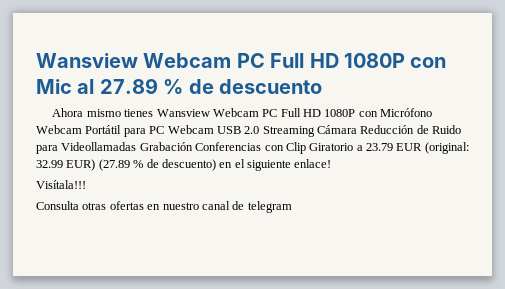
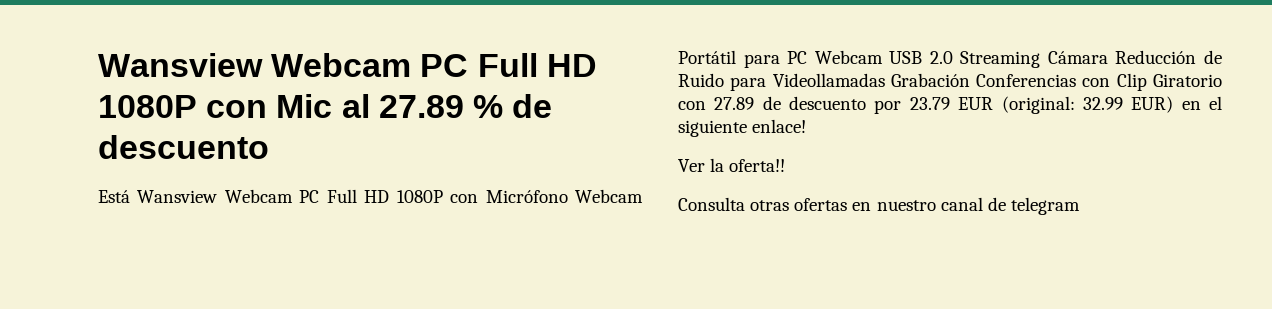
- Ahora mismo tienes Wansview Webcam PC Full HD 1080P con Micrófono Webcam Portátil para PC Webcam USB 2.0 Streaming Cámara Reducción de Ruido para Videollamadas Grabación Conferencias con Clip Giratorio a 23.79 EUR (original: 32.99 EUR) (27.89 % de descuento) en el siguiente enlace!
+ Está Wansview Webcam PC Full HD 1080P con Micrófono Webcam Portátil para PC Webcam USB 2.0 Streaming Cámara Reducción de Ruido para Videollamadas Grabación Conferencias con Clip Giratorio con 27.89 de descuento por 23.79 EUR (original: 32.99 EUR) en el siguiente enlace!
- Visítala!!!
+ Ver la oferta!!

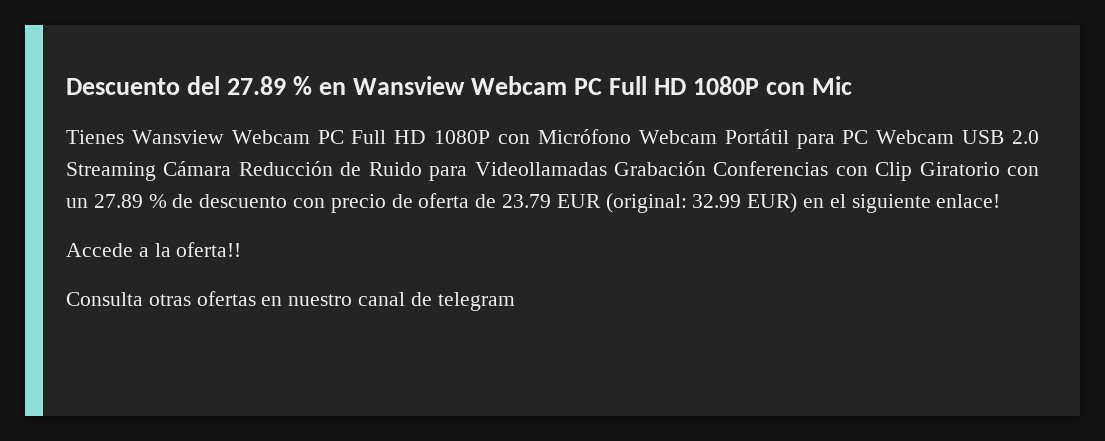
- Wansview Webcam PC Full HD 1080P con Mic al 27.89 % de descuento
- Está Wansview Webcam PC Full HD 1080P con Micrófono Webcam Portátil para PC Webcam USB 2.0 Streaming Cámara Reducción de Ruido para Videollamadas Grabación Conferencias con Clip Giratorio con 27.89 de descuento por 23.79 EUR (original: 32.99 EUR) en el siguiente enlace!
+ Descuento del 27.89 % en Wansview Webcam PC Full HD 1080P con Mic
+ Tienes Wansview Webcam PC Full HD 1080P con Micrófono Webcam Portátil para PC Webcam USB 2.0 Streaming Cámara Reducción de Ruido para Videollamadas Grabación Conferencias con Clip Giratorio con un 27.89 % de descuento con precio de oferta de 23.79 EUR (original: 32.99 EUR) en el siguiente enlace!
- Ver la oferta!!
+ Accede a la oferta!!

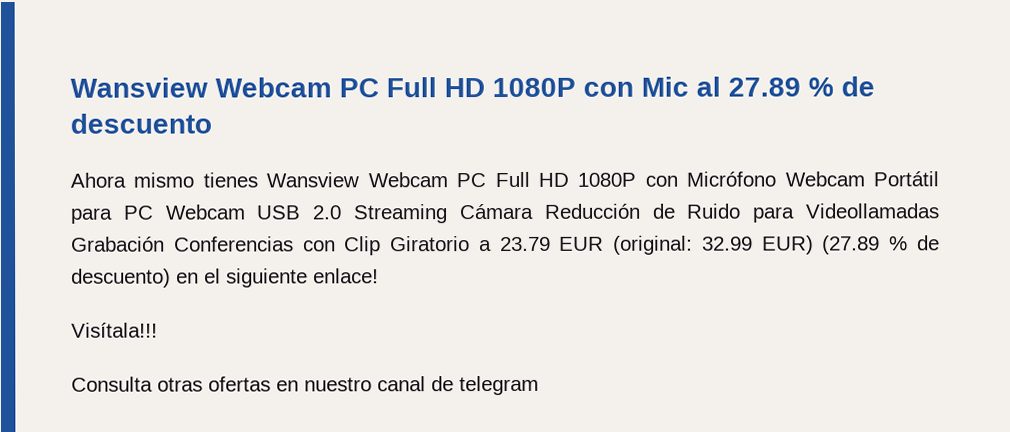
- Descuento del 27.89 % en Wansview Webcam PC Full HD 1080P con Mic
- Tienes Wansview Webcam PC Full HD 1080P con Micrófono Webcam Portátil para PC Webcam USB 2.0 Streaming Cámara Reducción de Ruido para Videollamadas Grabación Conferencias con Clip Giratorio con un 27.89 % de descuento con precio de oferta de 23.79 EUR (original: 32.99 EUR) en el siguiente enlace!
+ Wansview Webcam PC Full HD 1080P con Mic al 27.89 % de descuento
+ Ahora mismo tienes Wansview Webcam PC Full HD 1080P con Micrófono Webcam Portátil para PC Webcam USB 2.0 Streaming Cámara Reducción de Ruido para Videollamadas Grabación Conferencias con Clip Giratorio a 23.79 EUR (original: 32.99 EUR) (27.89 % de descuento) en el siguiente enlace!
- Accede a la oferta!!
+ Visítala!!!

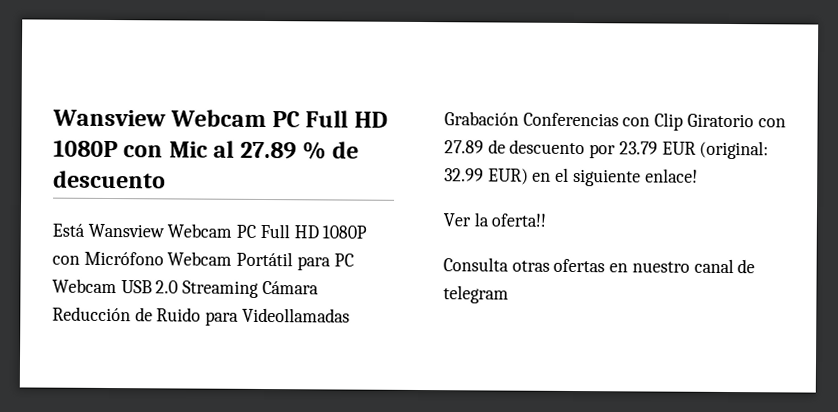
- Ahora mismo tienes Wansview Webcam PC Full HD 1080P con Micrófono Webcam Portátil para PC Webcam USB 2.0 Streaming Cámara Reducción de Ruido para Videollamadas Grabación Conferencias con Clip Giratorio a 23.79 EUR (original: 32.99 EUR) (27.89 % de descuento) en el siguiente enlace!
+ Está Wansview Webcam PC Full HD 1080P con Micrófono Webcam Portátil para PC Webcam USB 2.0 Streaming Cámara Reducción de Ruido para Videollamadas Grabación Conferencias con Clip Giratorio con 27.89 de descuento por 23.79 EUR (original: 32.99 EUR) en el siguiente enlace!
- Visítala!!!
+ Ver la oferta!!

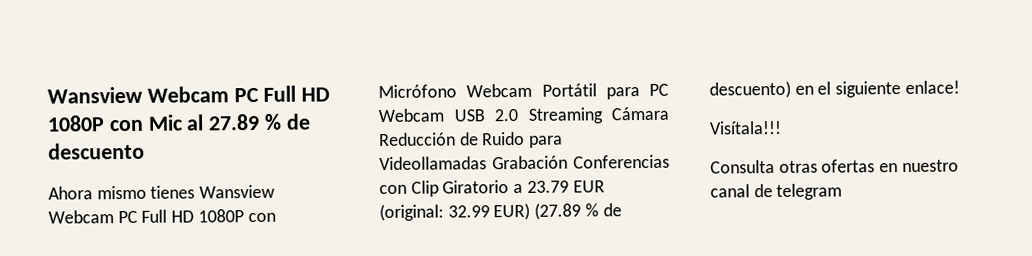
- Está Wansview Webcam PC Full HD 1080P con Micrófono Webcam Portátil para PC Webcam USB 2.0 Streaming Cámara Reducción de Ruido para Videollamadas Grabación Conferencias con Clip Giratorio con 27.89 de descuento por 23.79 EUR (original: 32.99 EUR) en el siguiente enlace!
+ Ahora mismo tienes Wansview Webcam PC Full HD 1080P con Micrófono Webcam Portátil para PC Webcam USB 2.0 Streaming Cámara Reducción de Ruido para Videollamadas Grabación Conferencias con Clip Giratorio a 23.79 EUR (original: 32.99 EUR) (27.89 % de descuento) en el siguiente enlace!
- Ver la oferta!!
+ Visítala!!!

